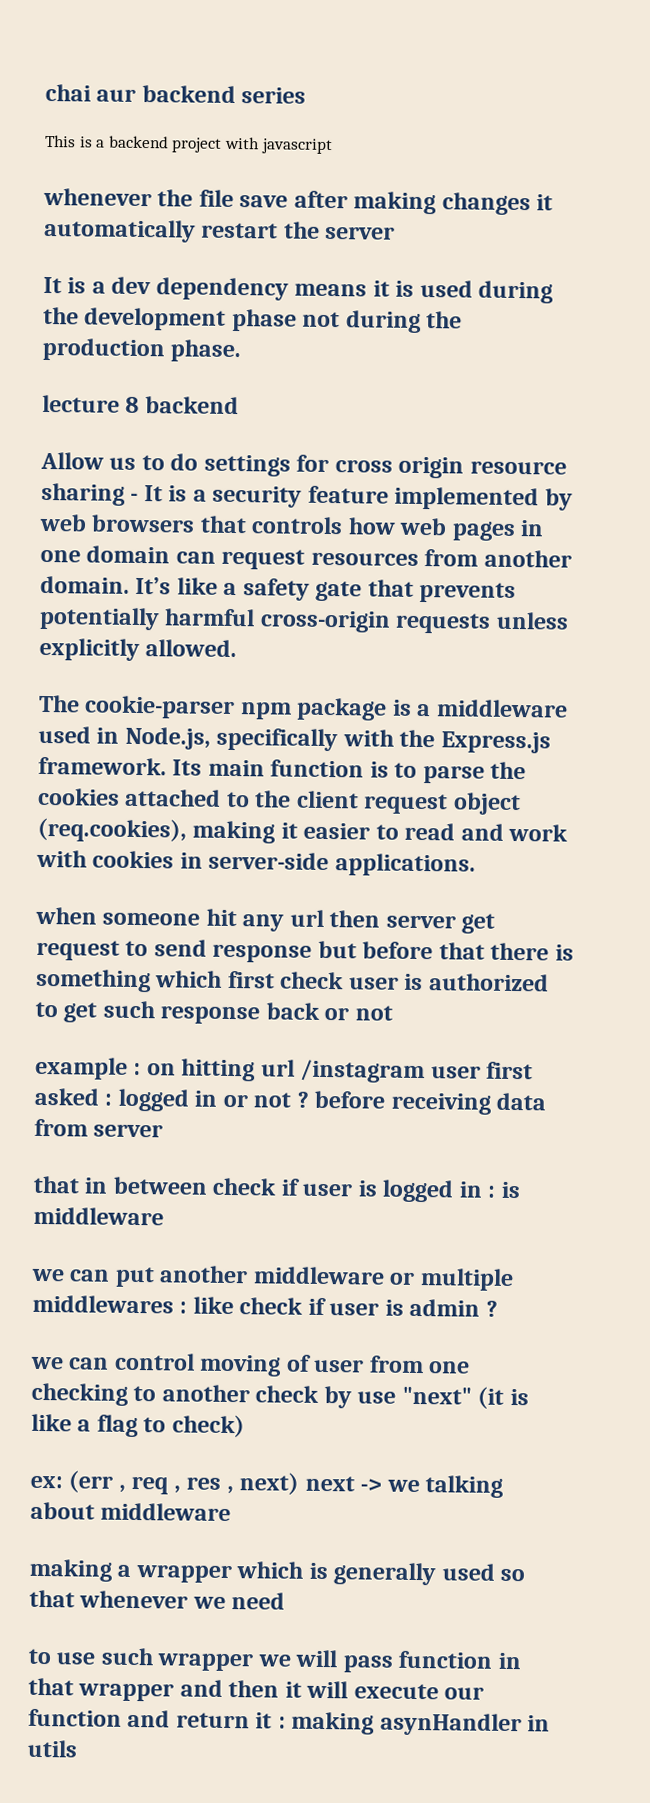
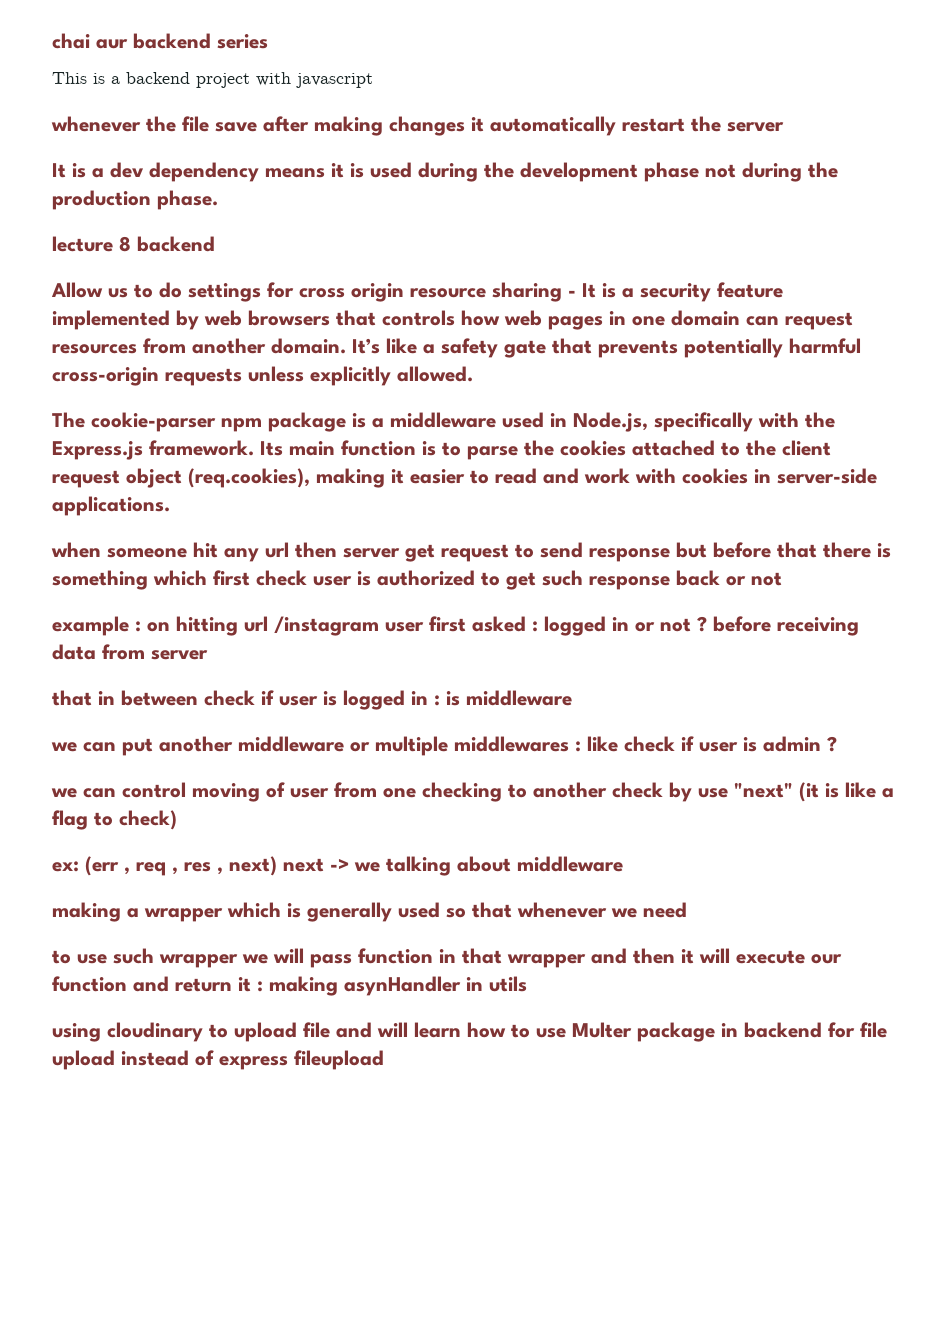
+ using cloudinary to upload file and will learn how to use Multer package in backend for file upload instead of express fileupload

